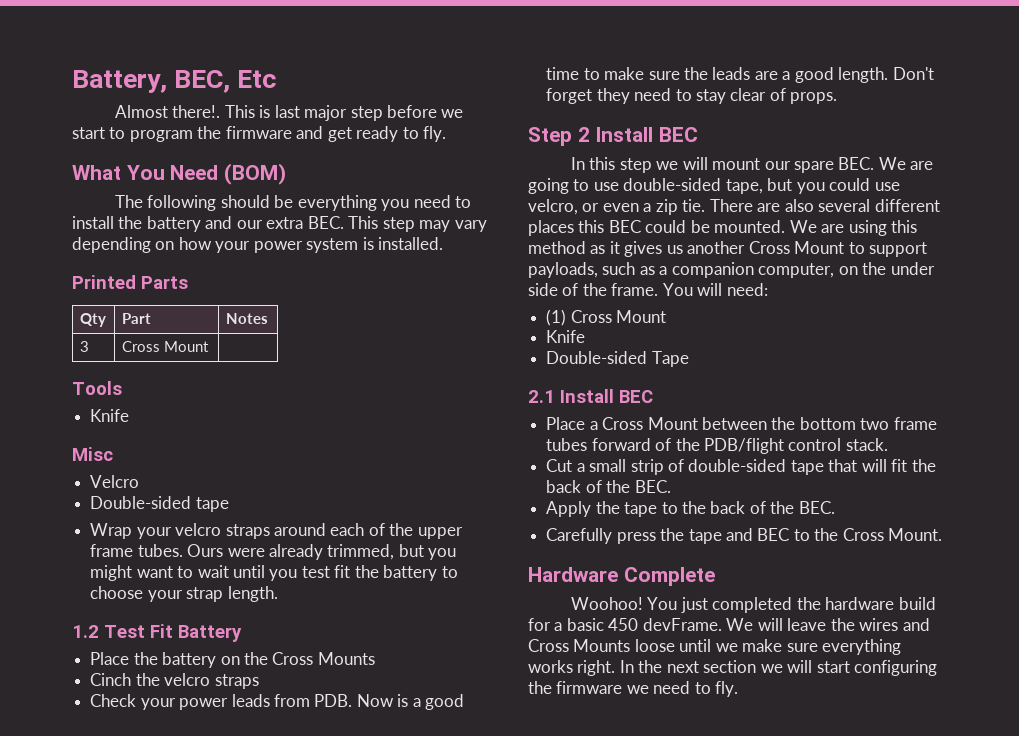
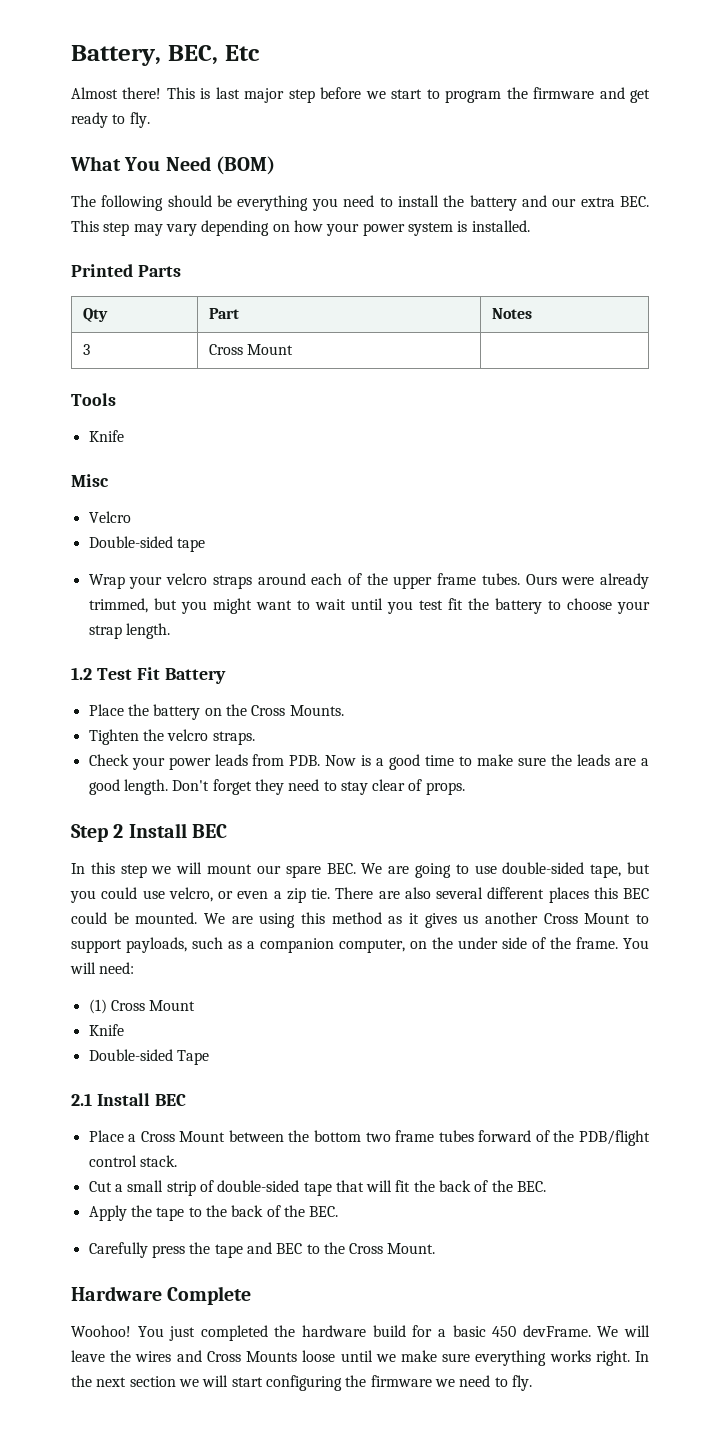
- Almost there!.
+ Almost there!
- Place the battery on the Cross Mounts
- Cinch the velcro straps
+ Place the battery on the Cross Mounts.
+ Tighten the velcro straps.

